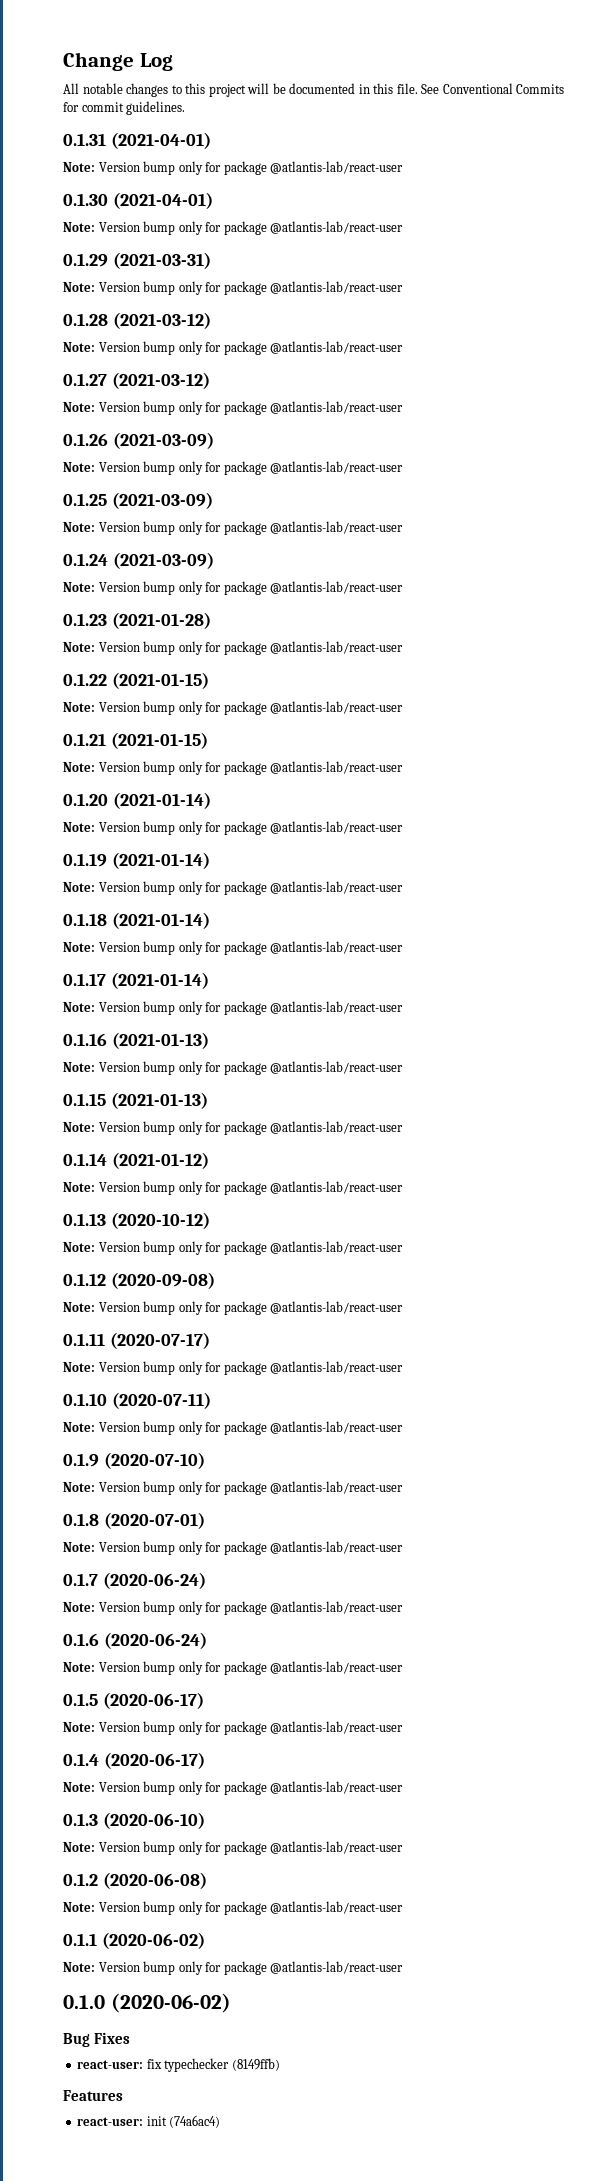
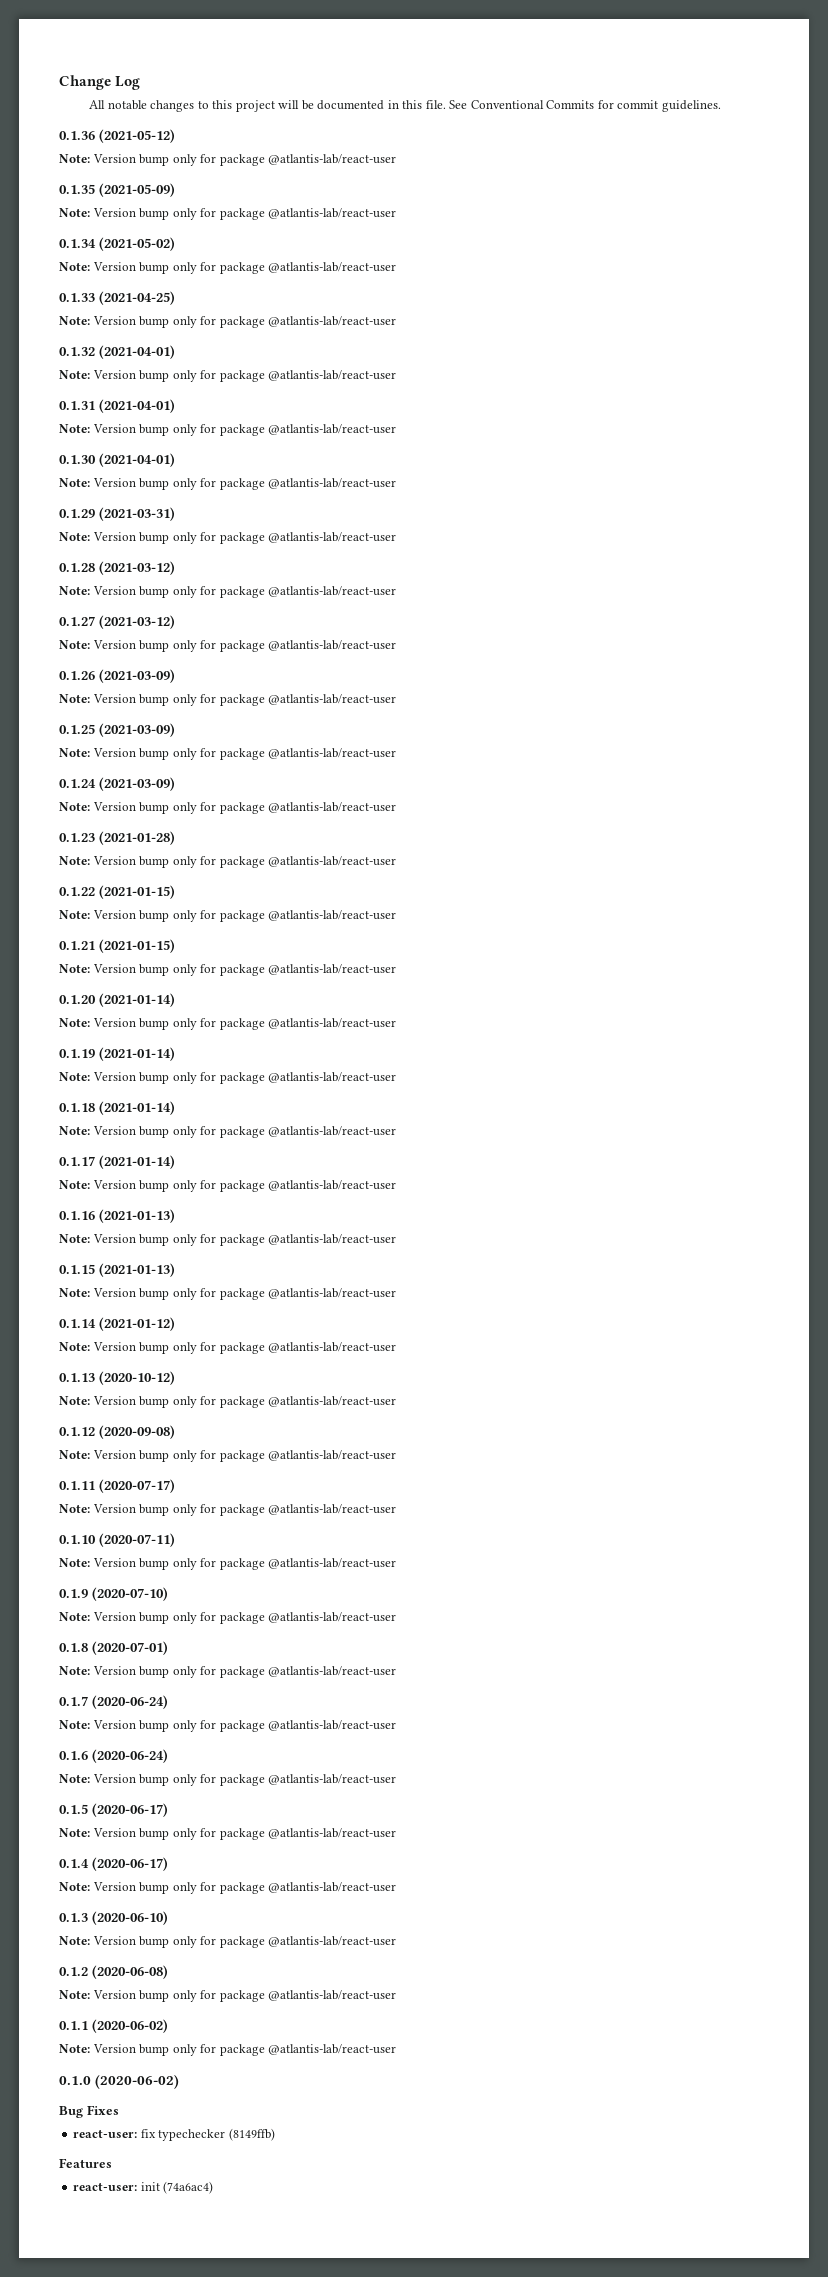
+ 0.1.36 (2021-05-12)
+ Note: Version bump only for package @atlantis-lab/react-user
+ 0.1.35 (2021-05-09)
+ Note: Version bump only for package @atlantis-lab/react-user
+ 0.1.34 (2021-05-02)
+ Note: Version bump only for package @atlantis-lab/react-user
+ 0.1.33 (2021-04-25)
+ Note: Version bump only for package @atlantis-lab/react-user
+ 0.1.32 (2021-04-01)
+ Note: Version bump only for package @atlantis-lab/react-user

